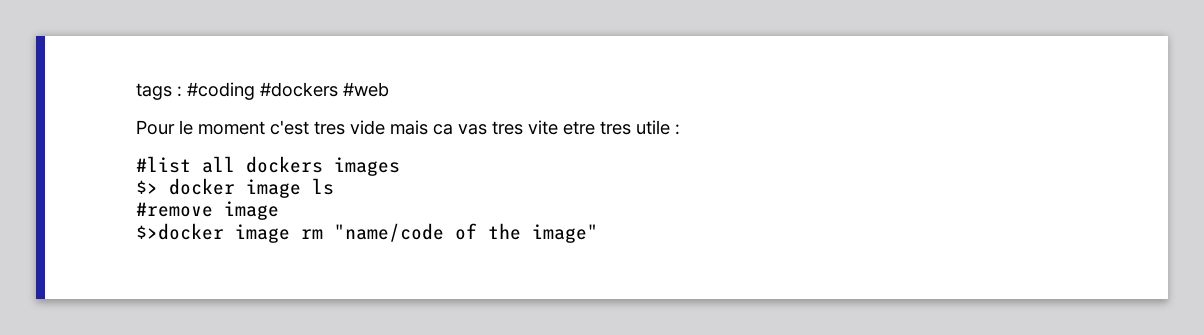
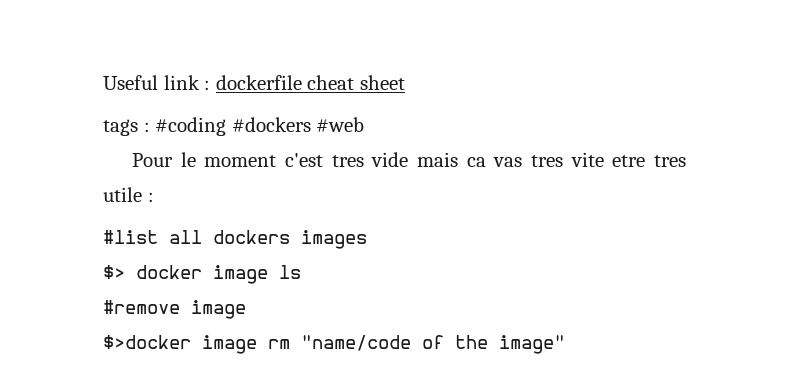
+ Useful link : dockerfile cheat sheet

